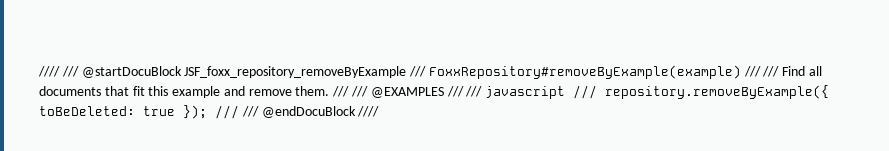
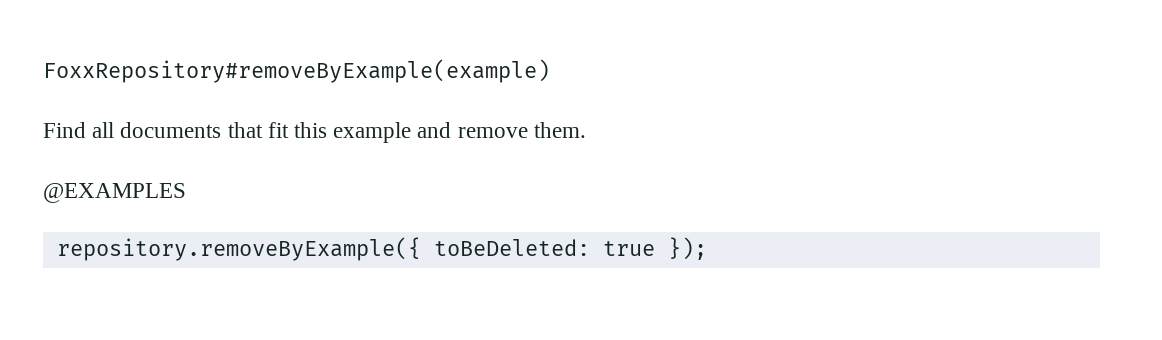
- //// /// @startDocuBlock JSF_foxx_repository_removeByExample /// FoxxRepository#removeByExample(example) /// /// Find all documents that fit this example and remove them. /// /// @EXAMPLES /// /// javascript /// repository.removeByExample({ toBeDeleted: true }); /// /// @endDocuBlock ////
+ FoxxRepository#removeByExample(example)
+ Find all documents that fit this example and remove them.
+ @EXAMPLES
+ repository.removeByExample({ toBeDeleted: true });

